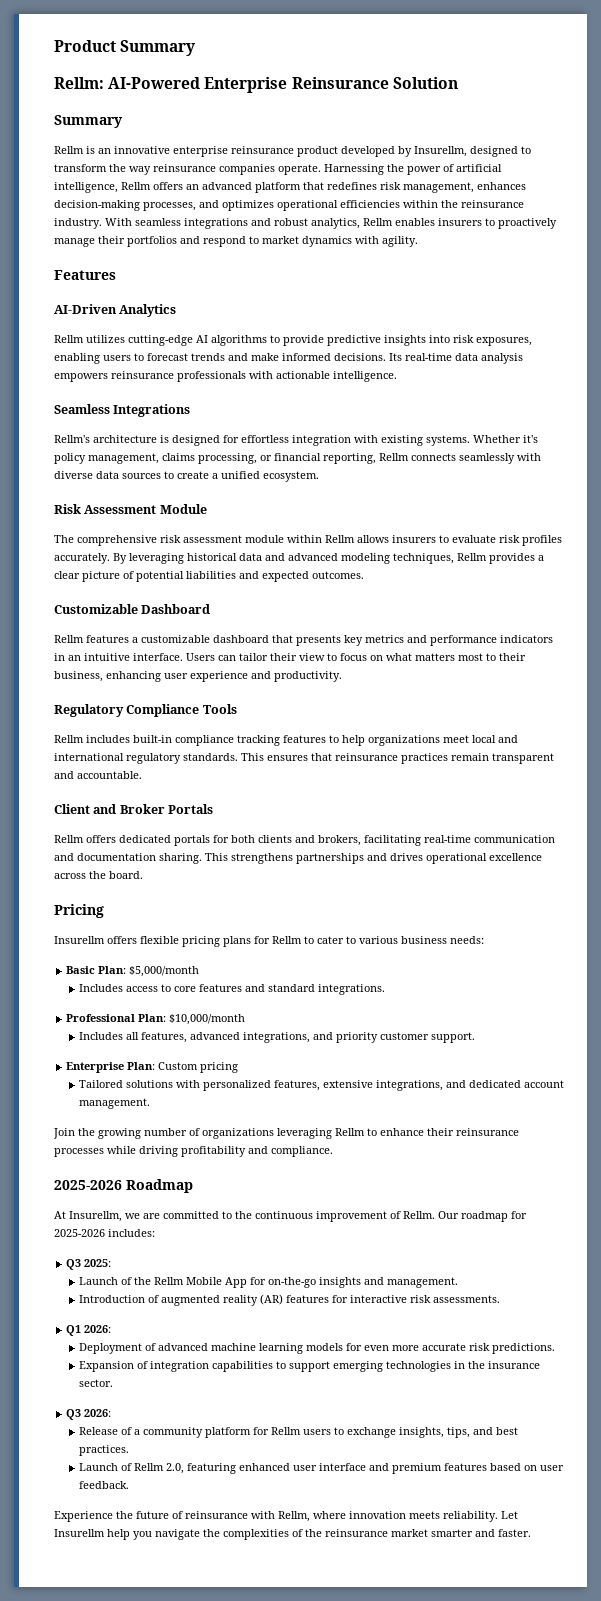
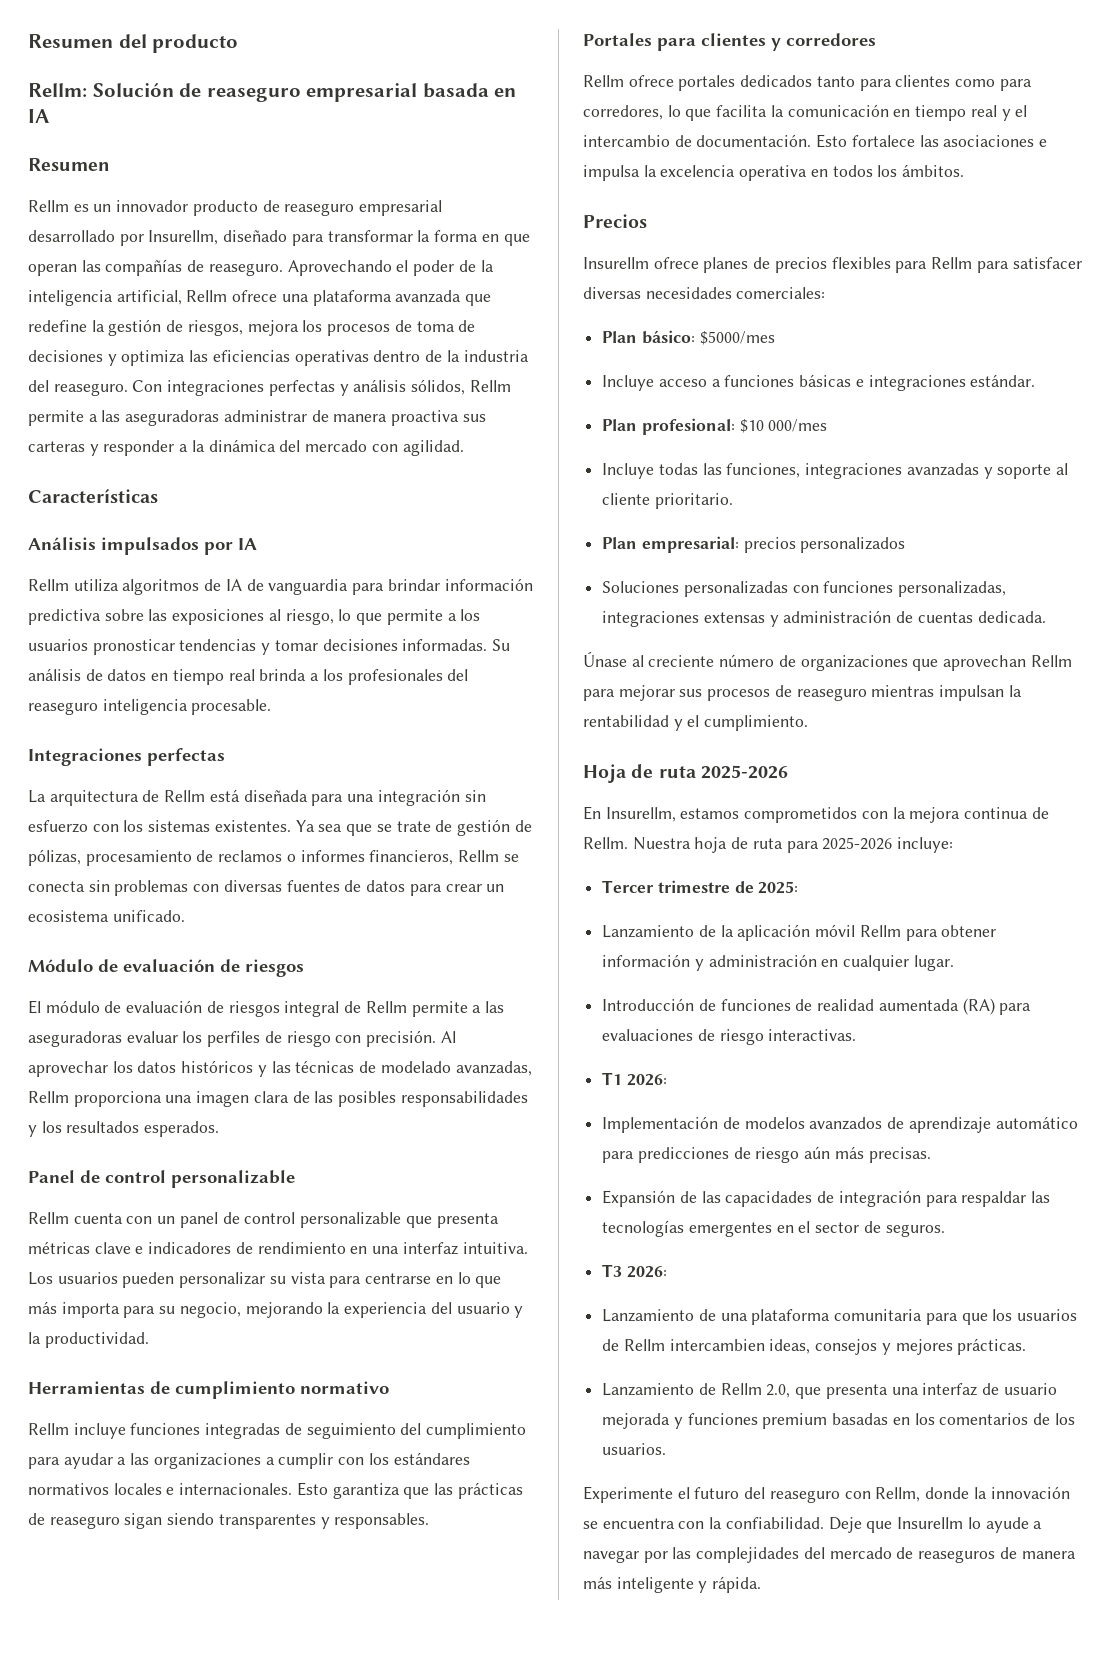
- Product Summary
- Rellm: AI-Powered Enterprise Reinsurance Solution
- Summary
- Rellm is an innovative enterprise reinsurance product developed by Insurellm, designed to transform the way reinsurance companies operate. Harnessing the power of artificial intelligence, Rellm offers an advanced platform that redefines risk management, enhances decision-making processes, and optimizes operational efficiencies within the reinsurance industry. With seamless integrations and robust analytics, Rellm enables insurers to proactively manage their portfolios and respond to market dynamics with agility.
- Features
- AI-Driven Analytics
- Rellm utilizes cutting-edge AI algorithms to provide predictive insights into risk exposures, enabling users to forecast trends and make informed decisions. Its real-time data analysis empowers reinsurance professionals with actionable intelligence.
- Seamless Integrations
- Rellm's architecture is designed for effortless integration with existing systems. Whether it's policy management, claims processing, or financial reporting, Rellm connects seamlessly with diverse data sources to create a unified ecosystem.
- Risk Assessment Module
- The comprehensive risk assessment module within Rellm allows insurers to evaluate risk profiles accurately. By leveraging historical data and advanced modeling techniques, Rellm provides a clear picture of potential liabilities and expected outcomes.
- Customizable Dashboard
- Rellm features a customizable dashboard that presents key metrics and performance indicators in an intuitive interface. Users can tailor their view to focus on what matters most to their business, enhancing user experience and productivity.
- Regulatory Compliance Tools
- Rellm includes built-in compliance tracking features to help organizations meet local and international regulatory standards. This ensures that reinsurance practices remain transparent and accountable.
- Client and Broker Portals
- Rellm offers dedicated portals for both clients and brokers, facilitating real-time communication and documentation sharing. This strengthens partnerships and drives operational excellence across the board.
- Pricing
- Insurellm offers flexible pricing plans for Rellm to cater to various business needs:
- Basic Plan: $5,000/month
- Includes access to core features and standard integrations.
- Professional Plan: $10,000/month
- Includes all features, advanced integrations, and priority customer support.
- Enterprise Plan: Custom pricing
- Tailored solutions with personalized features, extensive integrations, and dedicated account management.
- Join the growing number of organizations leveraging Rellm to enhance their reinsurance processes while driving profitability and compliance.
- 2025-2026 Roadmap
- At Insurellm, we are committed to the continuous improvement of Rellm. Our roadmap for 2025-2026 includes:
- Q3 2025:
- Launch of the Rellm Mobile App for on-the-go insights and management.
- Introduction of augmented reality (AR) features for interactive risk assessments.
- Q1 2026:
- Deployment of advanced machine learning models for even more accurate risk predictions.
- Expansion of integration capabilities to support emerging technologies in the insurance sector.
- Q3 2026:
- Release of a community platform for Rellm users to exchange insights, tips, and best practices.
- Launch of Rellm 2.0, featuring enhanced user interface and premium features based on user feedback.
- Experience the future of reinsurance with Rellm, where innovation meets reliability. Let Insurellm help you navigate the complexities of the reinsurance market smarter and faster.
+ Resumen del producto
+ Rellm: Solución de reaseguro empresarial basada en IA
+ Resumen
+ Rellm es un innovador producto de reaseguro empresarial desarrollado por Insurellm, diseñado para transformar la forma en que operan las compañías de reaseguro. Aprovechando el poder de la inteligencia artificial, Rellm ofrece una plataforma avanzada que redefine la gestión de riesgos, mejora los procesos de toma de decisiones y optimiza las eficiencias operativas dentro de la industria del reaseguro. Con integraciones perfectas y análisis sólidos, Rellm permite a las aseguradoras administrar de manera proactiva sus carteras y responder a la dinámica del mercado con agilidad.
+ Características
+ Análisis impulsados por IA
+ Rellm utiliza algoritmos de IA de vanguardia para brindar información predictiva sobre las exposiciones al riesgo, lo que permite a los usuarios pronosticar tendencias y tomar decisiones informadas. Su análisis de datos en tiempo real brinda a los profesionales del reaseguro inteligencia procesable.
+ Integraciones perfectas
+ La arquitectura de Rellm está diseñada para una integración sin esfuerzo con los sistemas existentes. Ya sea que se trate de gestión de pólizas, procesamiento de reclamos o informes financieros, Rellm se conecta sin problemas con diversas fuentes de datos para crear un ecosistema unificado.
+ Módulo de evaluación de riesgos
+ El módulo de evaluación de riesgos integral de Rellm permite a las aseguradoras evaluar los perfiles de riesgo con precisión. Al aprovechar los datos históricos y las técnicas de modelado avanzadas, Rellm proporciona una imagen clara de las posibles responsabilidades y los resultados esperados.
+ Panel de control personalizable
+ Rellm cuenta con un panel de control personalizable que presenta métricas clave e indicadores de rendimiento en una interfaz intuitiva. Los usuarios pueden personalizar su vista para centrarse en lo que más importa para su negocio, mejorando la experiencia del usuario y la productividad.
+ Herramientas de cumplimiento normativo
+ Rellm incluye funciones integradas de seguimiento del cumplimiento para ayudar a las organizaciones a cumplir con los estándares normativos locales e internacionales. Esto garantiza que las prácticas de reaseguro sigan siendo transparentes y responsables.
+ Portales para clientes y corredores
+ Rellm ofrece portales dedicados tanto para clientes como para corredores, lo que facilita la comunicación en tiempo real y el intercambio de documentación. Esto fortalece las asociaciones e impulsa la excelencia operativa en todos los ámbitos.
+ Precios
+ Insurellm ofrece planes de precios flexibles para Rellm para satisfacer diversas necesidades comerciales:
+ Plan básico: $5000/mes
+ Incluye acceso a funciones básicas e integraciones estándar.
+ Plan profesional: $10 000/mes
+ Incluye todas las funciones, integraciones avanzadas y soporte al cliente prioritario.
+ Plan empresarial: precios personalizados
+ Soluciones personalizadas con funciones personalizadas, integraciones extensas y administración de cuentas dedicada.
+ Únase al creciente número de organizaciones que aprovechan Rellm para mejorar sus procesos de reaseguro mientras impulsan la rentabilidad y el cumplimiento.
+ Hoja de ruta 2025-2026
+ En Insurellm, estamos comprometidos con la mejora continua de Rellm. Nuestra hoja de ruta para 2025-2026 incluye:
+ Tercer trimestre de 2025:
+ Lanzamiento de la aplicación móvil Rellm para obtener información y administración en cualquier lugar.
+ Introducción de funciones de realidad aumentada (RA) para evaluaciones de riesgo interactivas.
+ T1 2026:
+ Implementación de modelos avanzados de aprendizaje automático para predicciones de riesgo aún más precisas.
+ Expansión de las capacidades de integración para respaldar las tecnologías emergentes en el sector de seguros.
+ T3 2026:
+ Lanzamiento de una plataforma comunitaria para que los usuarios de Rellm intercambien ideas, consejos y mejores prácticas.
+ Lanzamiento de Rellm 2.0, que presenta una interfaz de usuario mejorada y funciones premium basadas en los comentarios de los usuarios.
+ Experimente el futuro del reaseguro con Rellm, donde la innovación se encuentra con la confiabilidad. Deje que Insurellm lo ayude a navegar por las complejidades del mercado de reaseguros de manera más inteligente y rápida.

